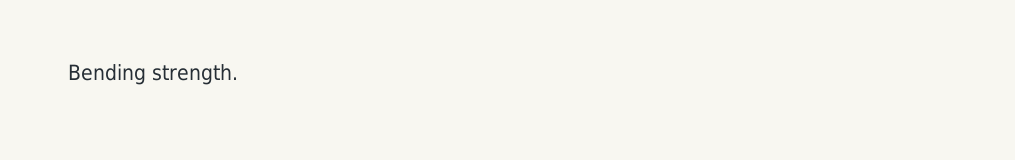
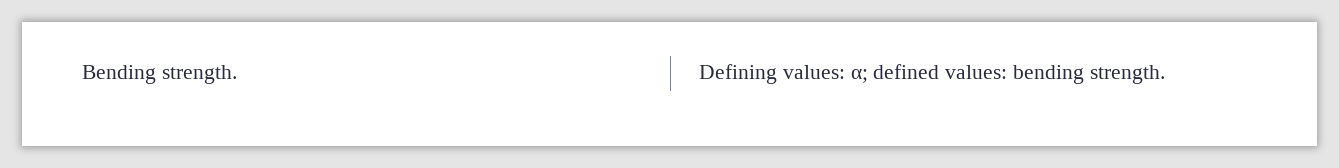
+ Defining values: α; defined values: bending strength.

